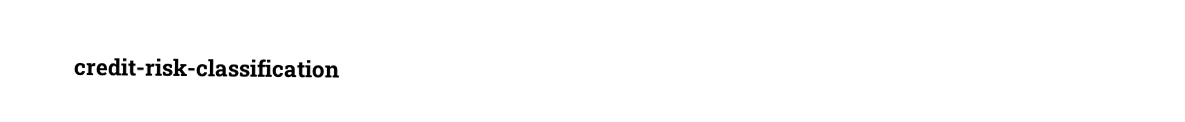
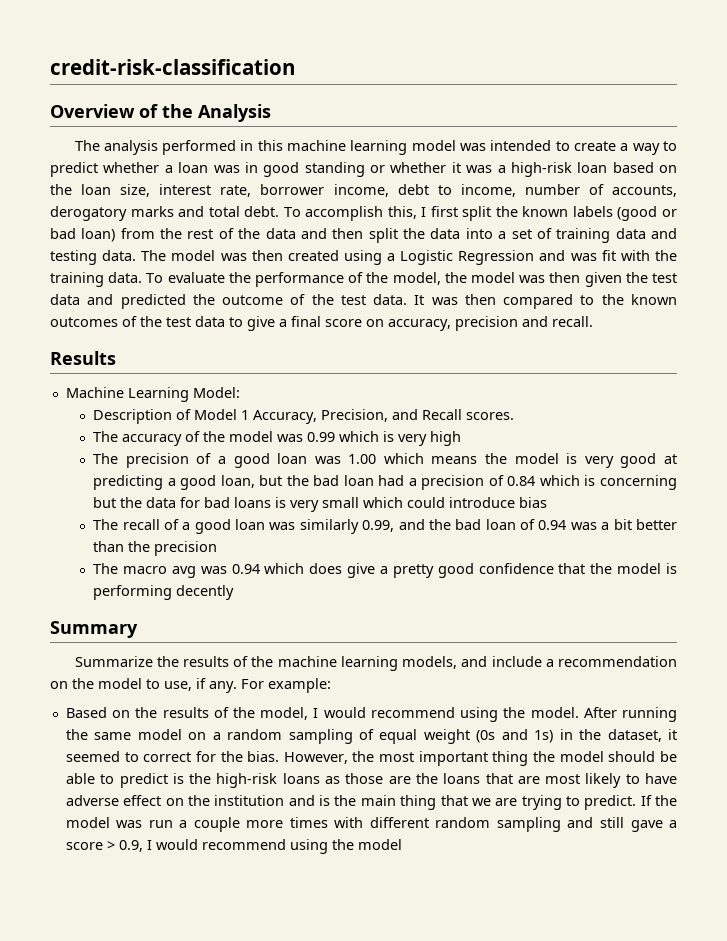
+ Overview of the Analysis
+ The analysis performed in this machine learning model was intended to create a way to predict whether a loan was in good standing or whether it was a high-risk loan based on the loan size, interest rate, borrower income, debt to income, number of accounts, derogatory marks and total debt. To accomplish this, I first split the known labels (good or bad loan) from the rest of the data and then split the data into a set of training data and testing data. The model was then created using a Logistic Regression and was fit with the training data. To evaluate the performance of the model, the model was then given the test data and predicted the outcome of the test data. It was then compared to the known outcomes of the test data to give a final score on accuracy, precision and recall.
+ Results
+ Machine Learning Model:
+ Description of Model 1 Accuracy, Precision, and Recall scores.
+ The accuracy of the model was 0.99 which is very high
+ The precision of a good loan was 1.00 which means the model is very good at predicting a good loan, but the bad loan had a precision of 0.84 which is concerning but the data for bad loans is very small which could introduce bias
+ The recall of a good loan was similarly 0.99, and the bad loan of 0.94 was a bit better than the precision
+ The macro avg was 0.94 which does give a pretty good confidence that the model is performing decently
+ Summary
+ Summarize the results of the machine learning models, and include a recommendation on the model to use, if any. For example:
+ Based on the results of the model, I would recommend using the model. After running the same model on a random sampling of equal weight (0s and 1s) in the dataset, it seemed to correct for the bias. However, the most important thing the model should be able to predict is the high-risk loans as those are the loans that are most likely to have adverse effect on the institution and is the main thing that we are trying to predict. If the model was run a couple more times with different random sampling and still gave a score > 0.9, I would recommend using the model

